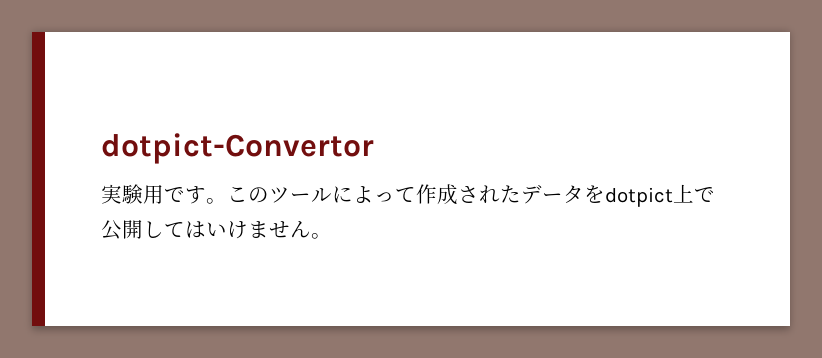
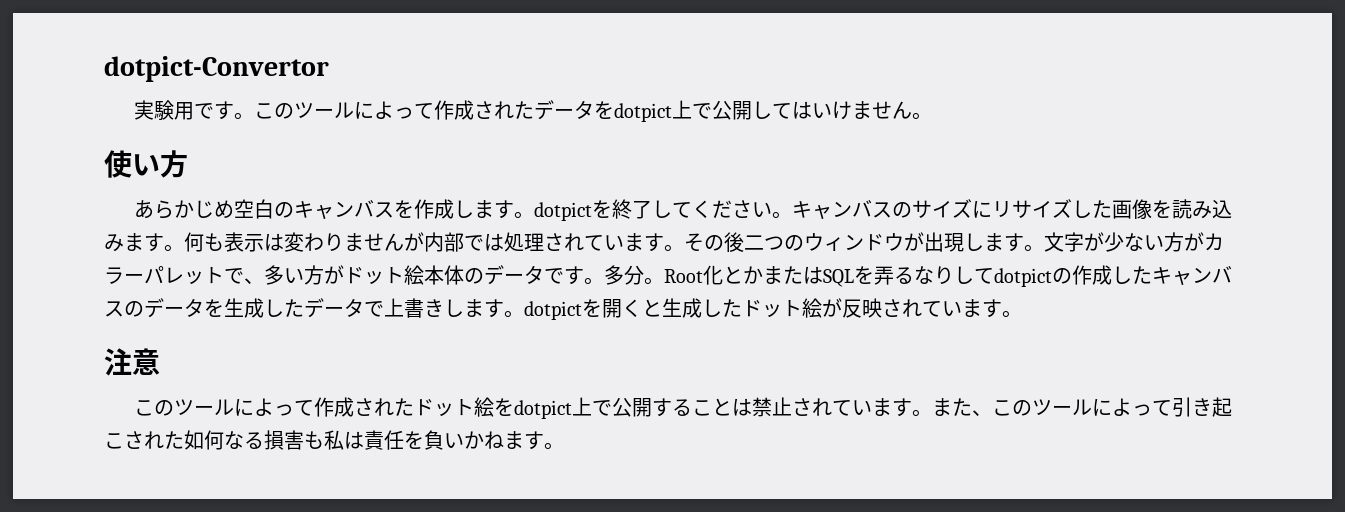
+ 使い方
+ あらかじめ空白のキャンバスを作成します。dotpictを終了してください。キャンバスのサイズにリサイズした画像を読み込みます。何も表示は変わりませんが内部では処理されています。その後二つのウィンドウが出現します。文字が少ない方がカラーパレットで、多い方がドット絵本体のデータです。多分。Root化とかまたはSQLを弄るなりしてdotpictの作成したキャンバスのデータを生成したデータで上書きします。dotpictを開くと生成したドット絵が反映されています。
+ 注意
+ このツールによって作成されたドット絵をdotpict上で公開することは禁止されています。また、このツールによって引き起こされた如何なる損害も私は責任を負いかねます。

